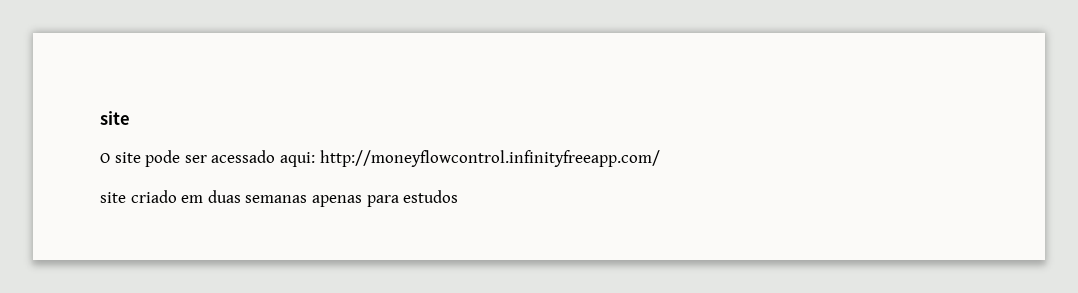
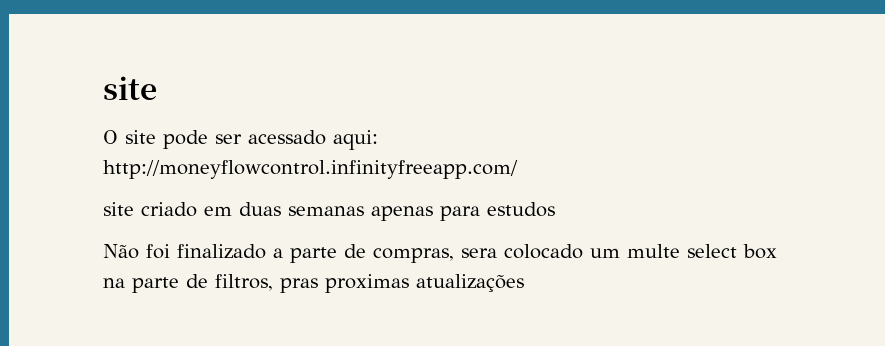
+ Não foi finalizado a parte de compras, sera colocado um multe select box na parte de filtros, pras proximas atualizações

